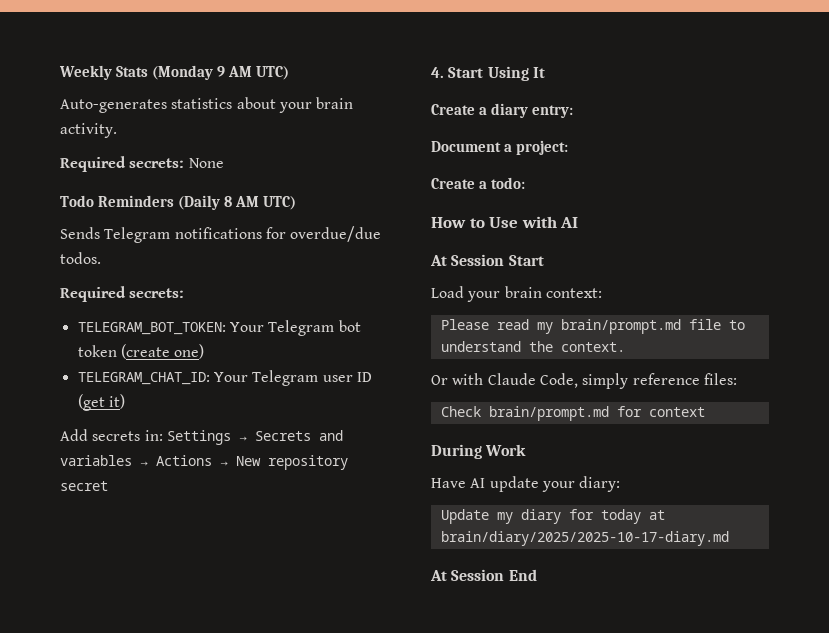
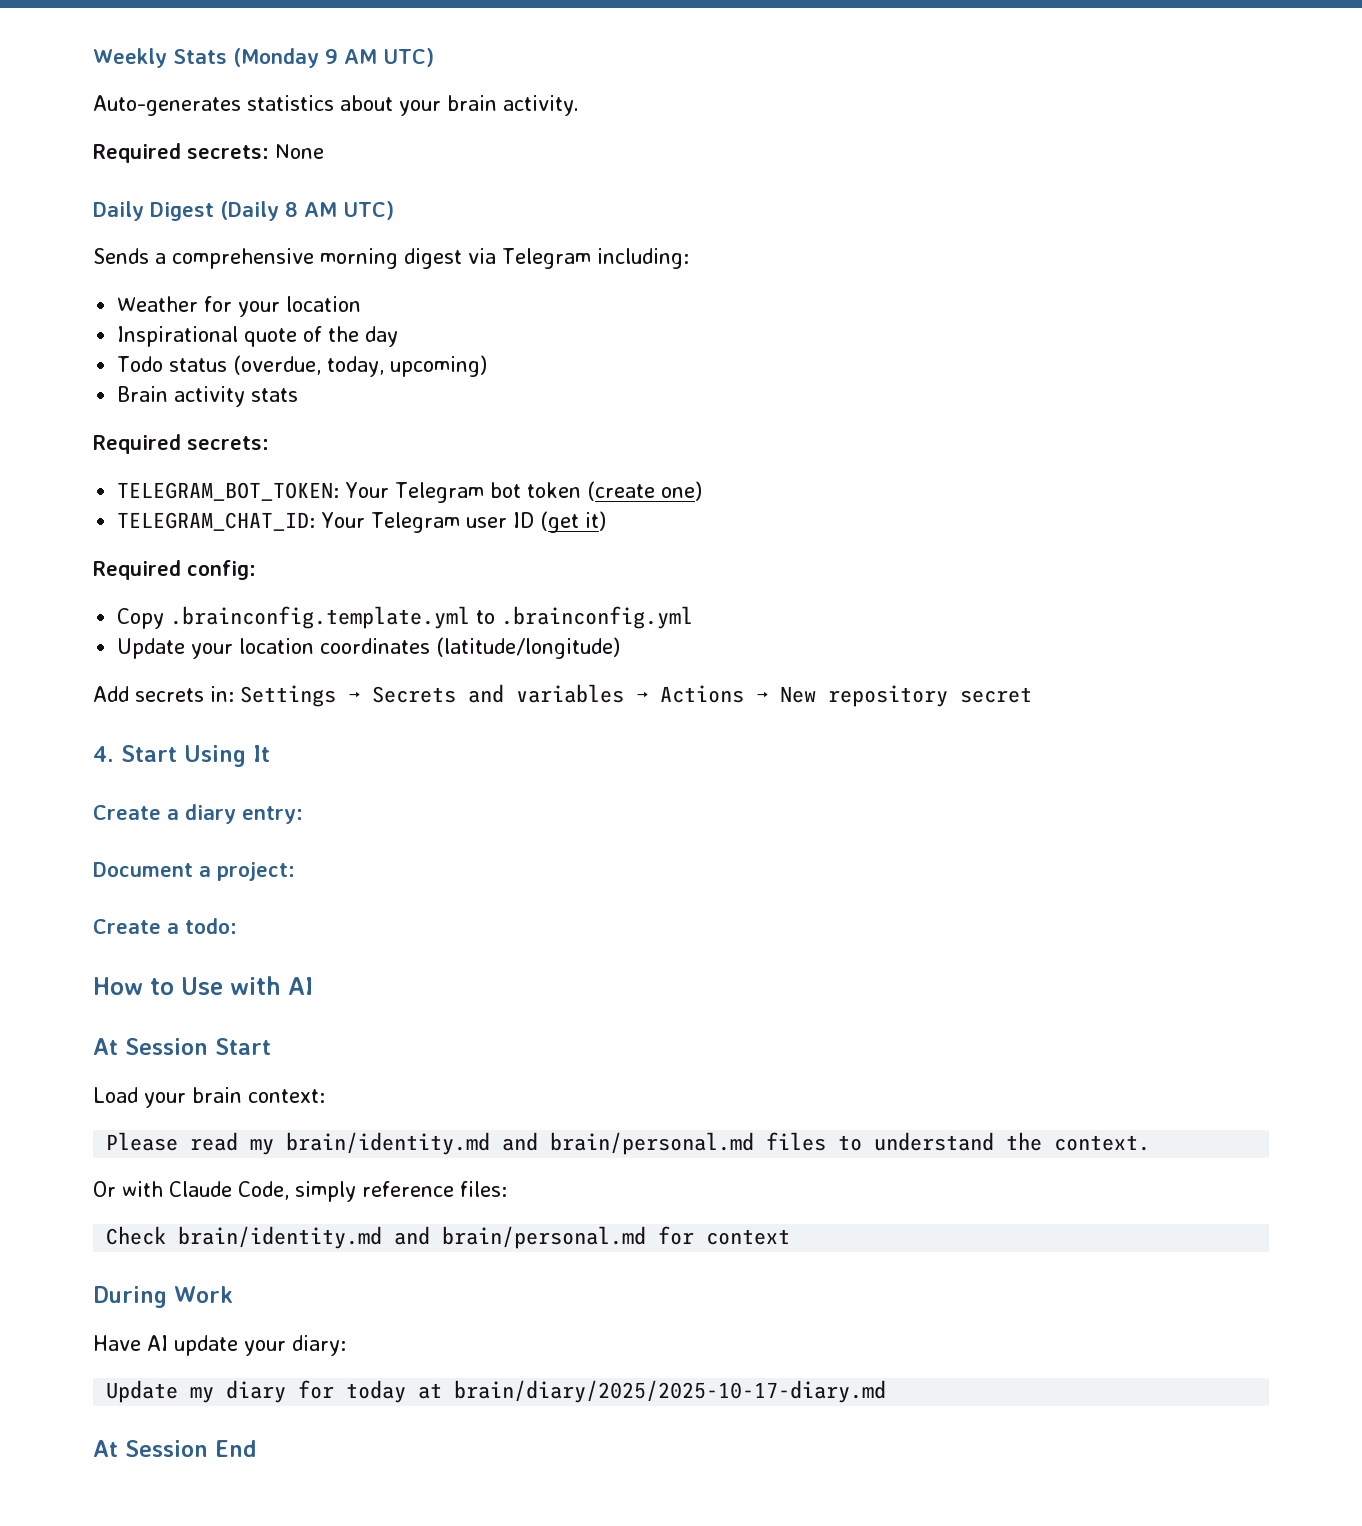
- Todo Reminders (Daily 8 AM UTC)
+ Daily Digest (Daily 8 AM UTC)
- Sends Telegram notifications for overdue/due todos.
+ Sends a comprehensive morning digest via Telegram including:
+ Weather for your location
+ Inspirational quote of the day
+ Todo status (overdue, today, upcoming)
+ Brain activity stats
+ Required config:
+ Copy .brainconfig.template.yml to .brainconfig.yml
+ Update your location coordinates (latitude/longitude)
- Please read my brain/prompt.md file to understand the context.
+ Please read my brain/identity.md and brain/personal.md files to understand the context.
- Check brain/prompt.md for context
+ Check brain/identity.md and brain/personal.md for context

